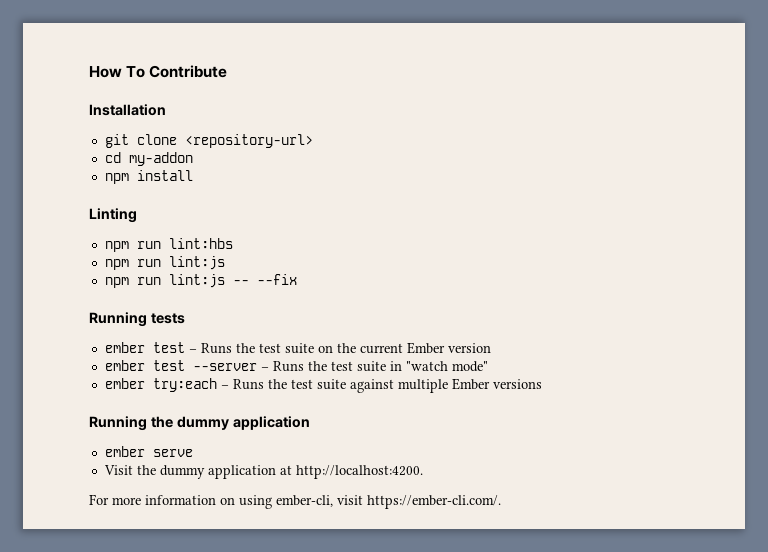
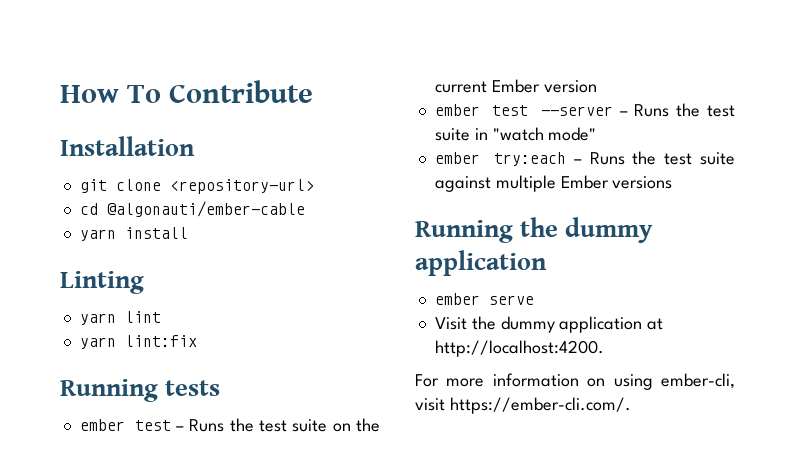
- cd my-addon
- npm install
+ cd @algonauti/ember-cable
+ yarn install
- npm run lint:hbs
- npm run lint:js
- npm run lint:js -- --fix
+ yarn lint
+ yarn lint:fix

